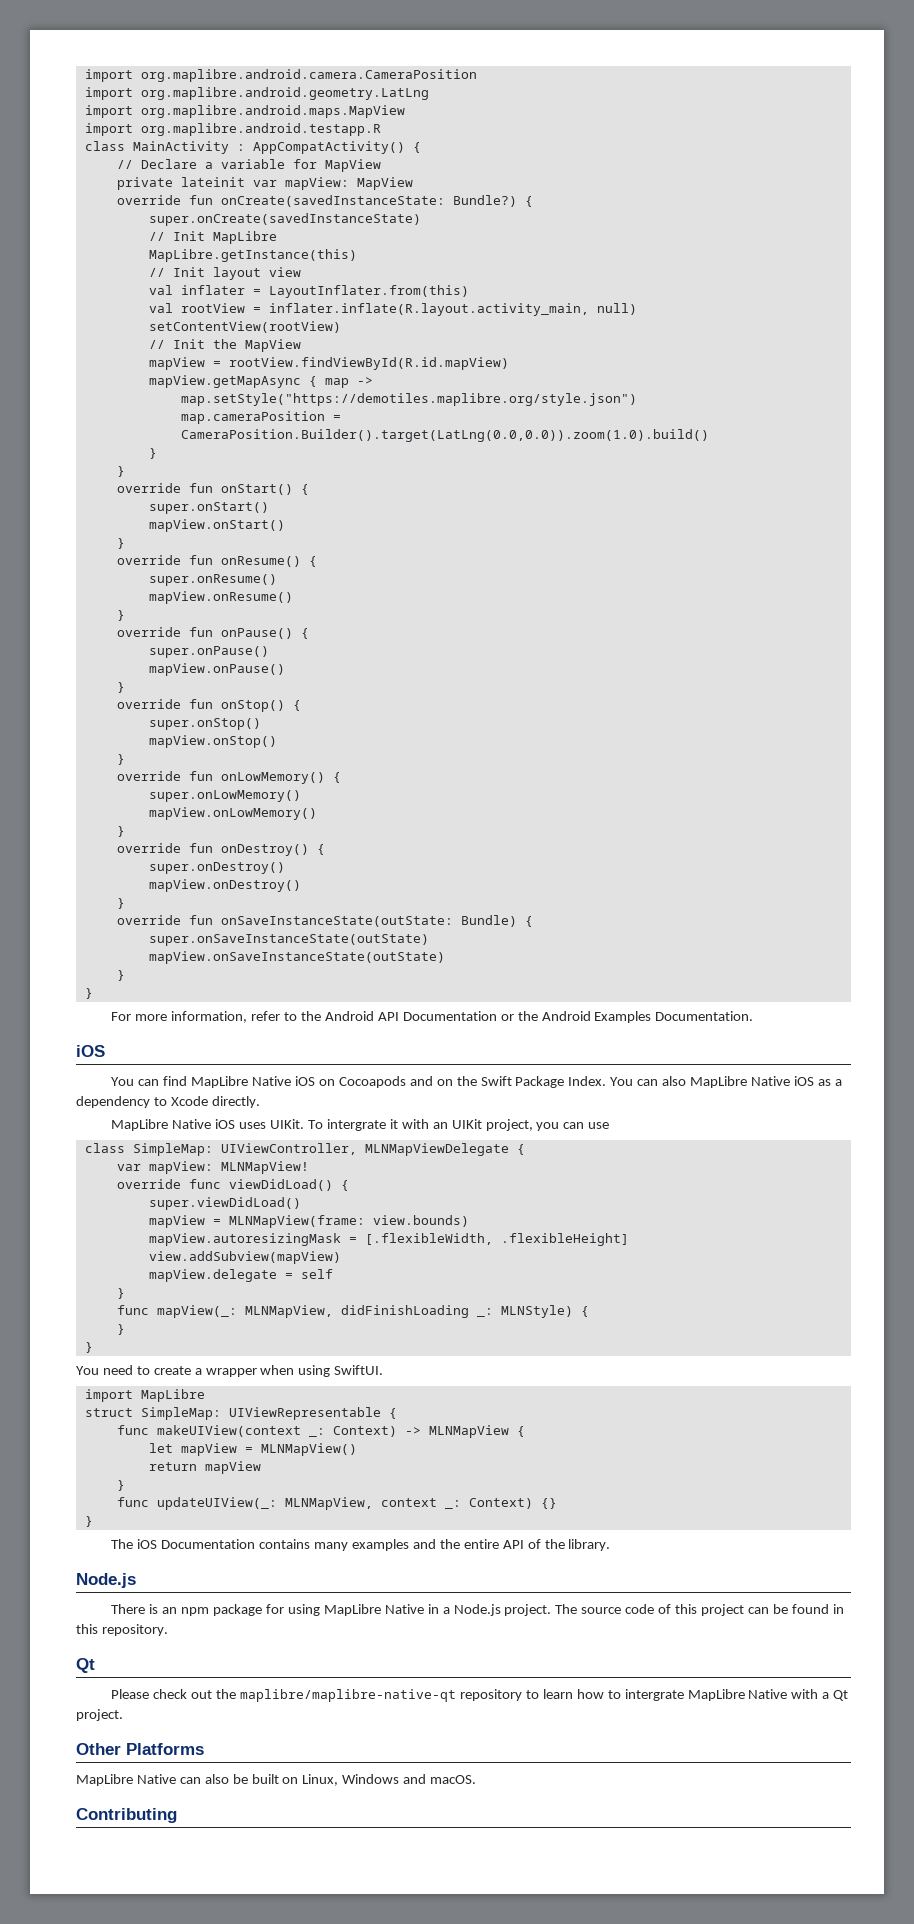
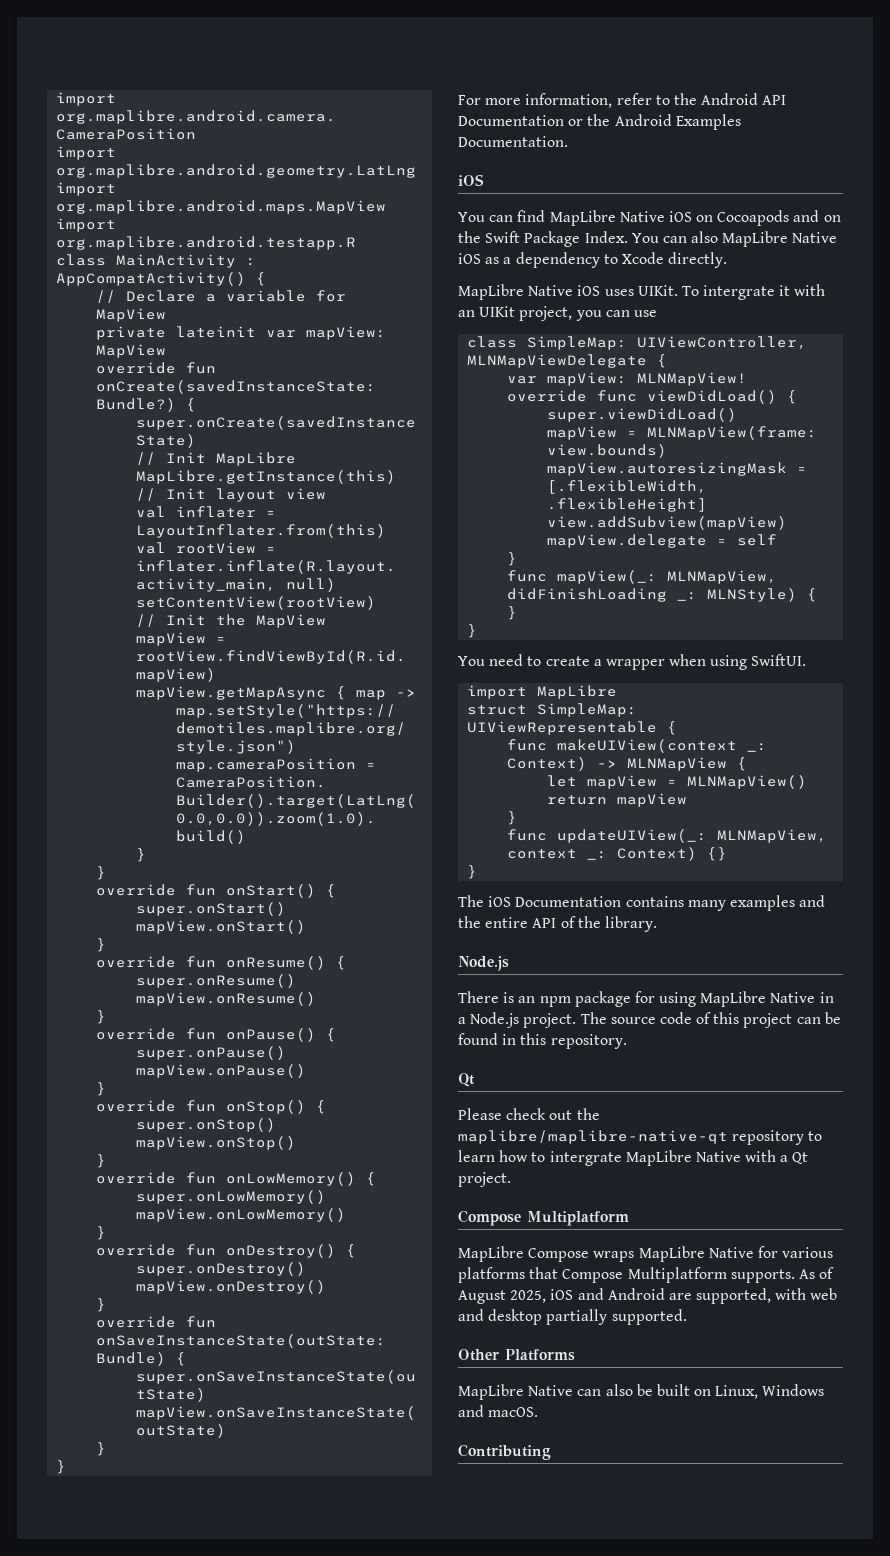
  Please check out the maplibre/maplibre-native-qt repository to learn how to intergrate MapLibre Native with a Qt project.
+ Compose Multiplatform
+ MapLibre Compose wraps MapLibre Native for various platforms that Compose Multiplatform supports. As of August 2025, iOS and Android are supported, with web and desktop partially supported.

